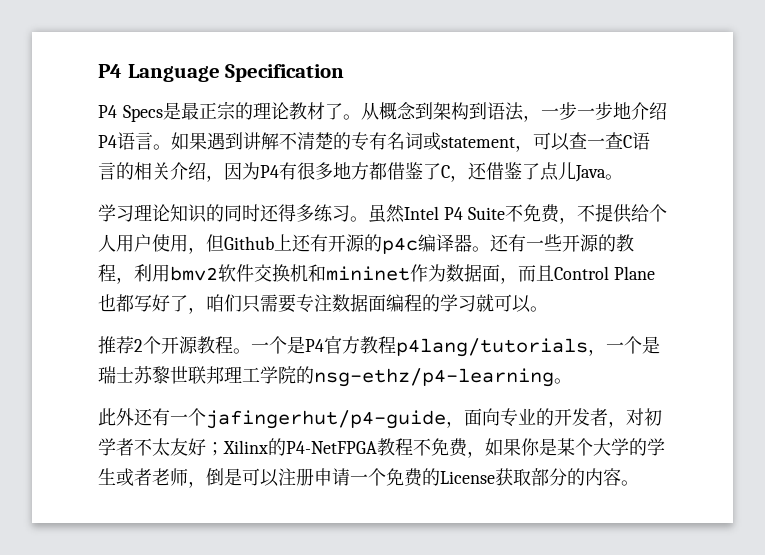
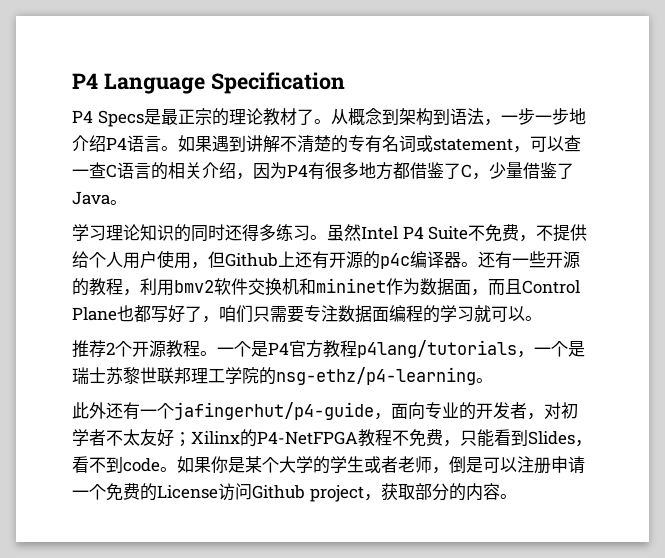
- 如果遇到讲解不清楚的专有名词或statement，可以查一查C语言的相关介绍，因为P4有很多地方都借鉴了C，还借鉴了点儿Java。
+ 如果遇到讲解不清楚的专有名词或statement，可以查一查C语言的相关介绍，因为P4有很多地方都借鉴了C，少量借鉴了Java。
- 此外还有一个jafingerhut/p4-guide，面向专业的开发者，对初学者不太友好；Xilinx的P4-NetFPGA教程不免费，如果你是某个大学的学生或者老师，倒是可以注册申请一个免费的License获取部分的内容。
+ 此外还有一个jafingerhut/p4-guide，面向专业的开发者，对初学者不太友好；Xilinx的P4-NetFPGA教程不免费，只能看到Slides，看不到code。如果你是某个大学的学生或者老师，倒是可以注册申请一个免费的License访问Github project，获取部分的内容。

